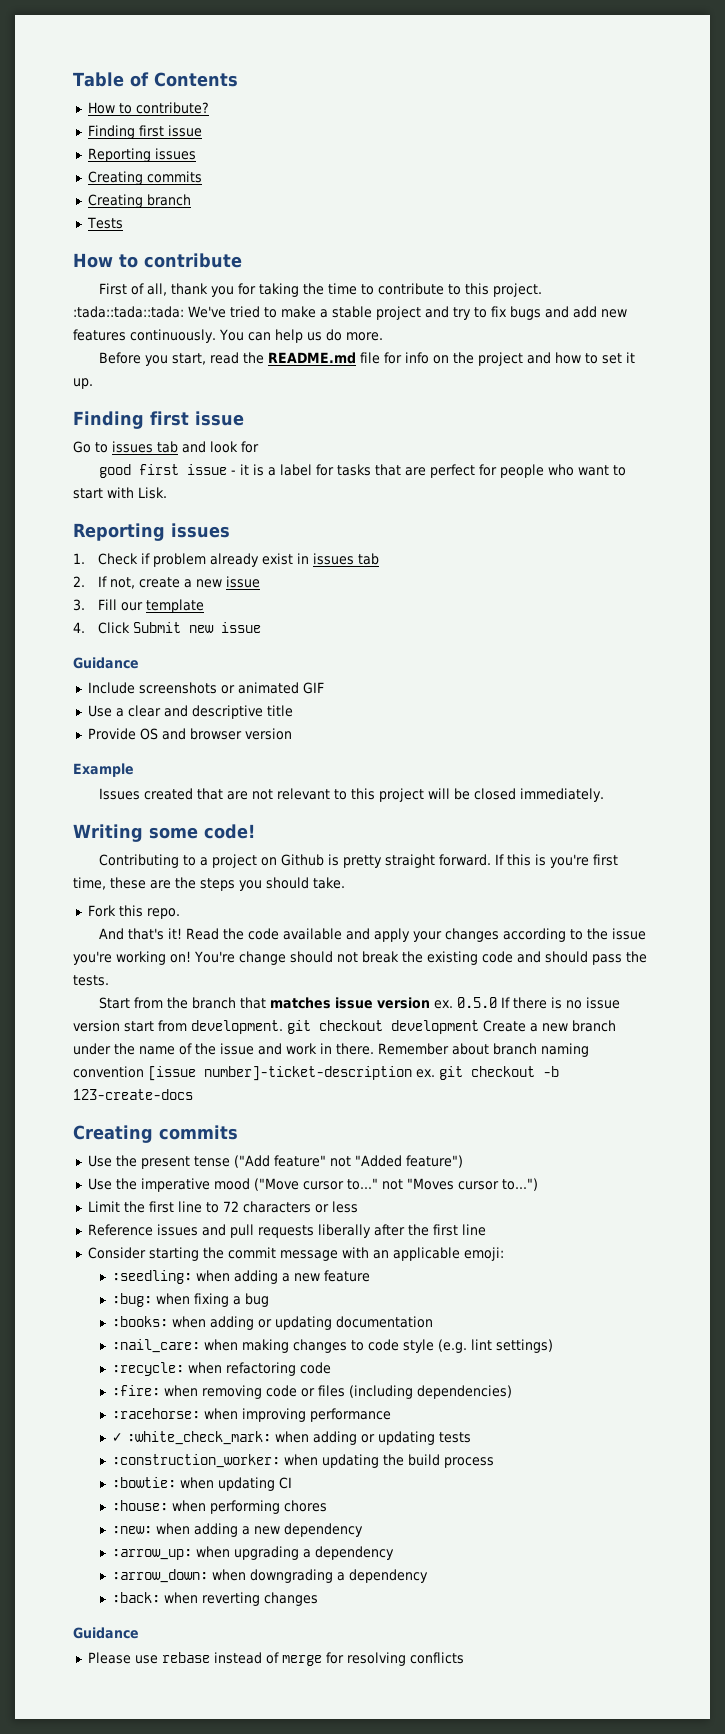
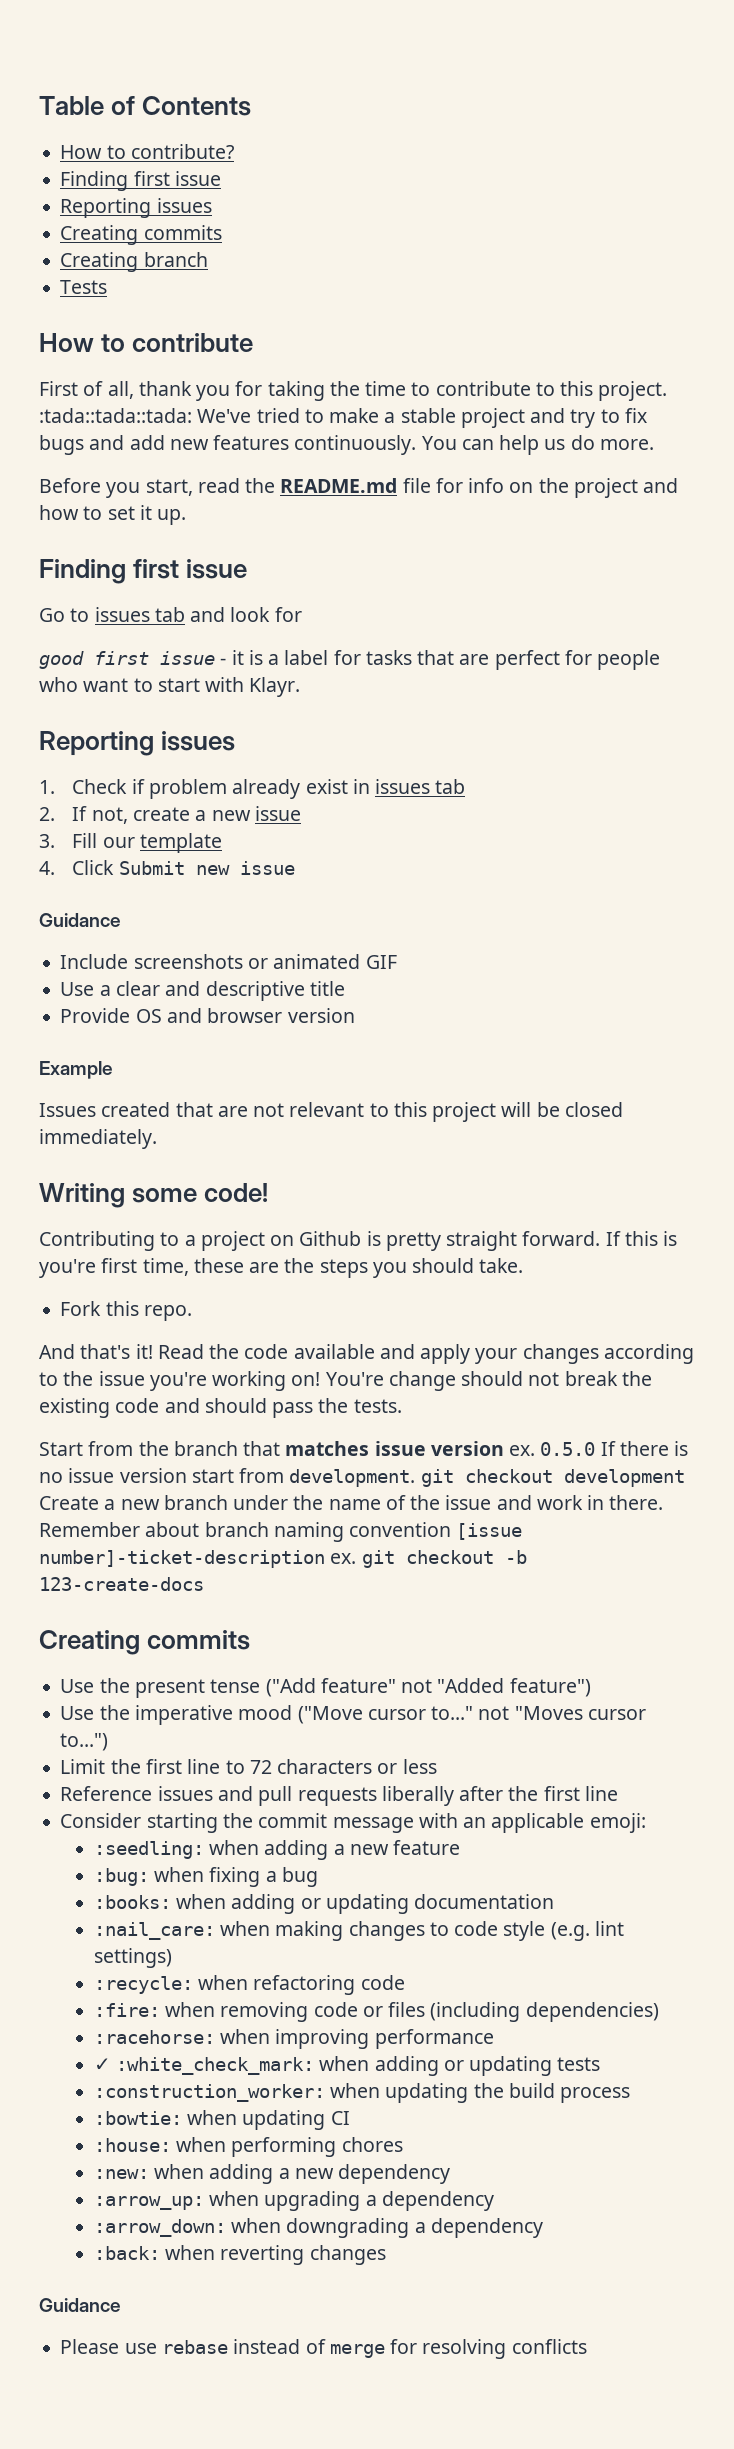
- good first issue - it is a label for tasks that are perfect for people who want to start with Lisk.
+ good first issue - it is a label for tasks that are perfect for people who want to start with Klayr.

